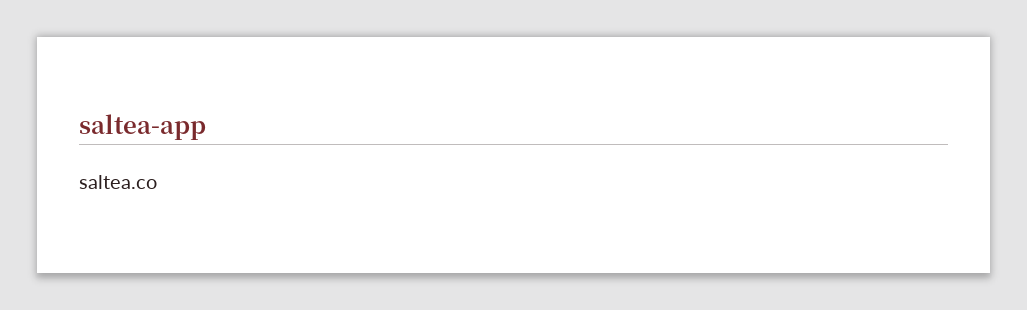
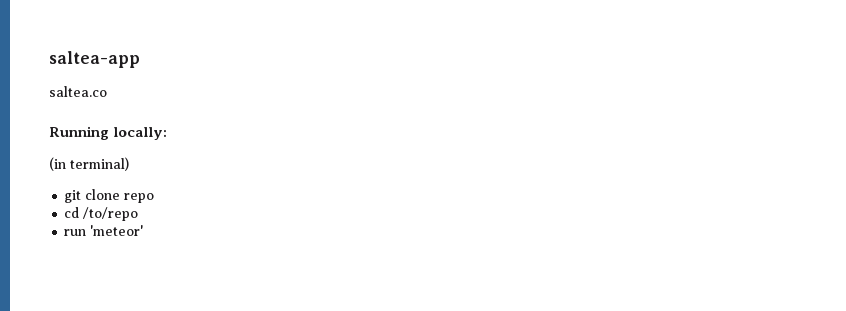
+ Running locally:
+ (in terminal)
+ git clone repo
+ cd /to/repo
+ run 'meteor'

